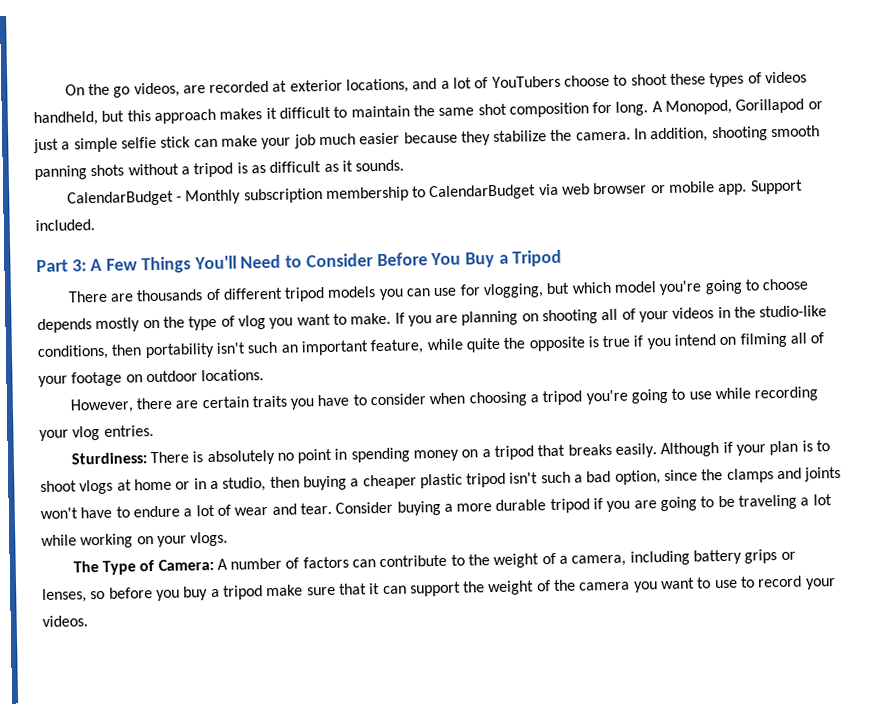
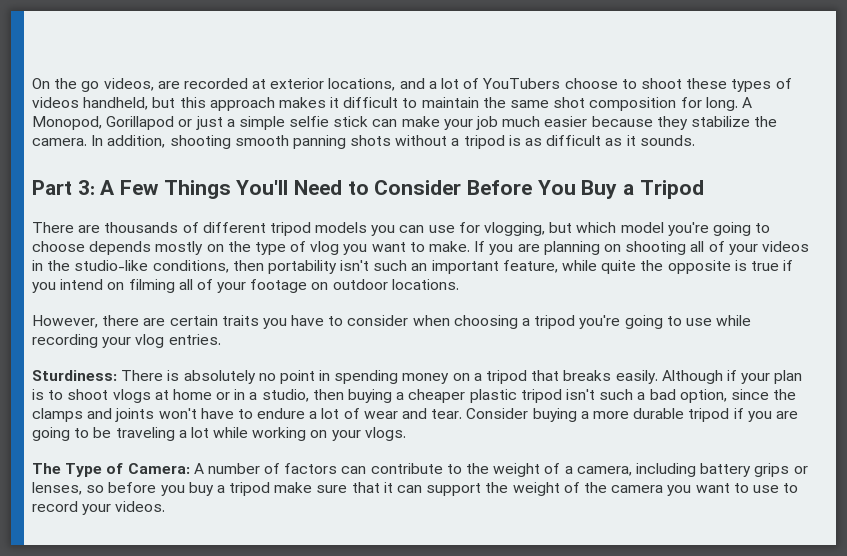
- CalendarBudget - Monthly subscription membership to CalendarBudget via web browser or mobile app. Support included.

